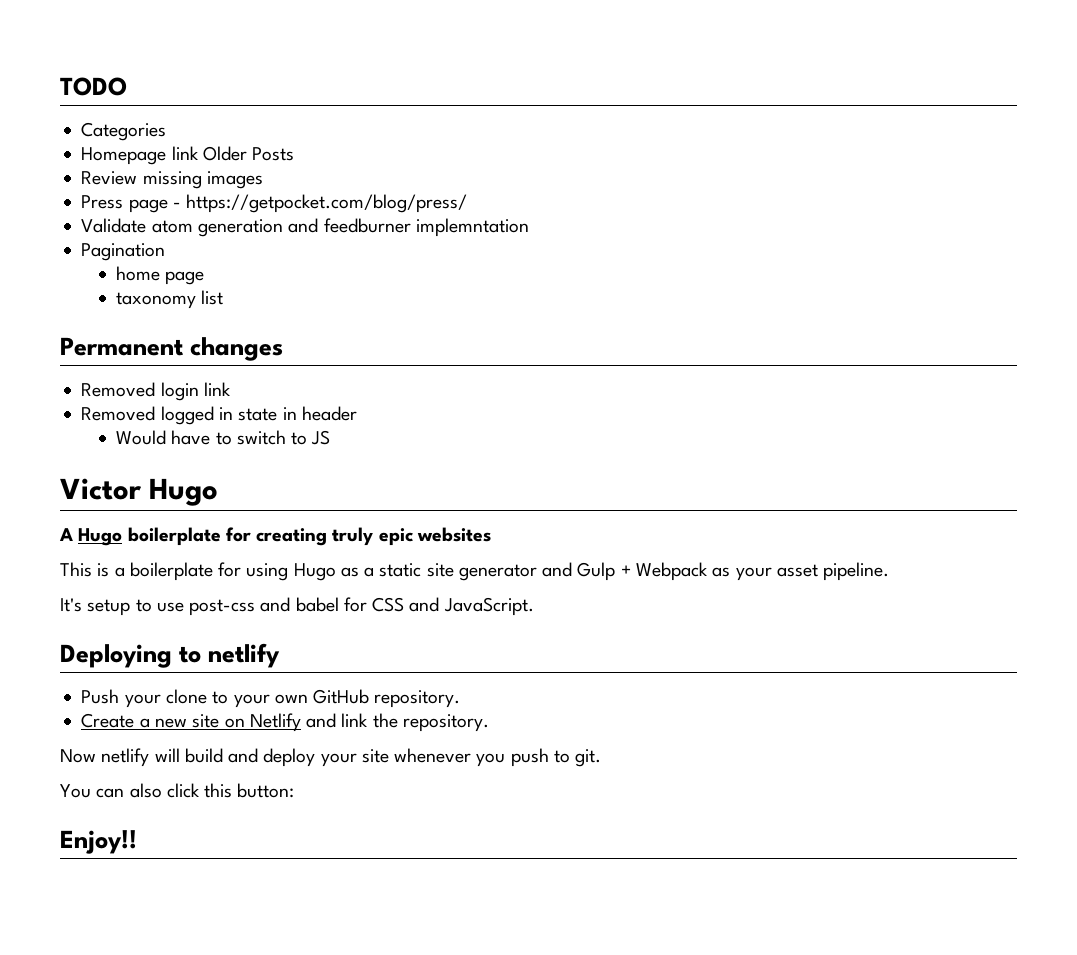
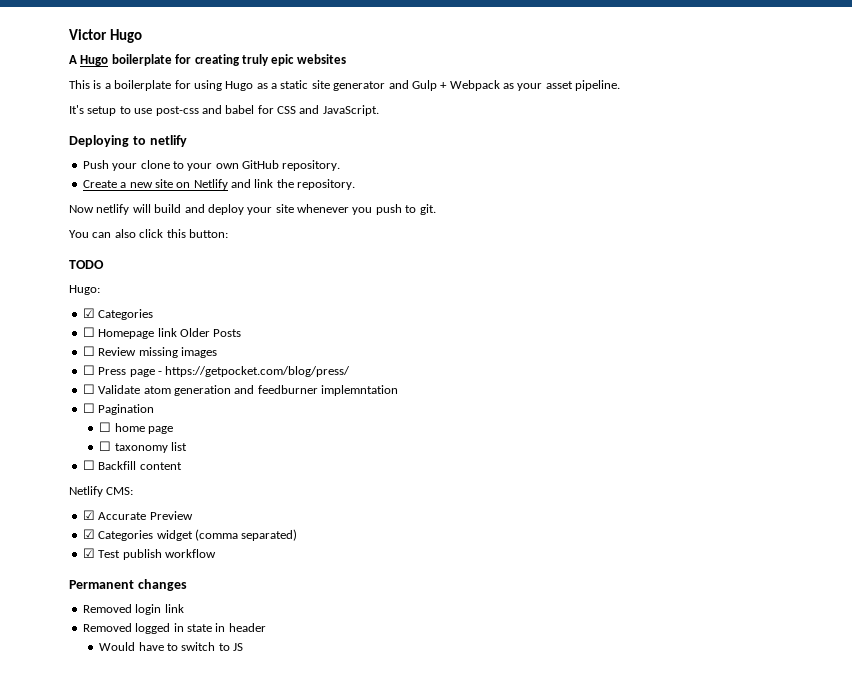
- TODO
- Categories
- Homepage link Older Posts
- Review missing images
- Press page - https://getpocket.com/blog/press/
- Validate atom generation and feedburner implemntation
- Pagination
- home page
- taxonomy list
- Permanent changes
- Removed login link
- Removed logged in state in header
- Would have to switch to JS
- Enjoy!!
+ TODO
+ Hugo:
+ ☑ Categories
+ ☐ Homepage link Older Posts
+ ☐ Review missing images
+ ☐ Press page - https://getpocket.com/blog/press/
+ ☐ Validate atom generation and feedburner implemntation
+ ☐ Pagination
+ ☐ home page
+ ☐ taxonomy list
+ ☐ Backfill content
+ Netlify CMS:
+ ☑ Accurate Preview
+ ☑ Categories widget (comma separated)
+ ☑ Test publish workflow
+ Permanent changes
+ Removed login link
+ Removed logged in state in header
+ Would have to switch to JS

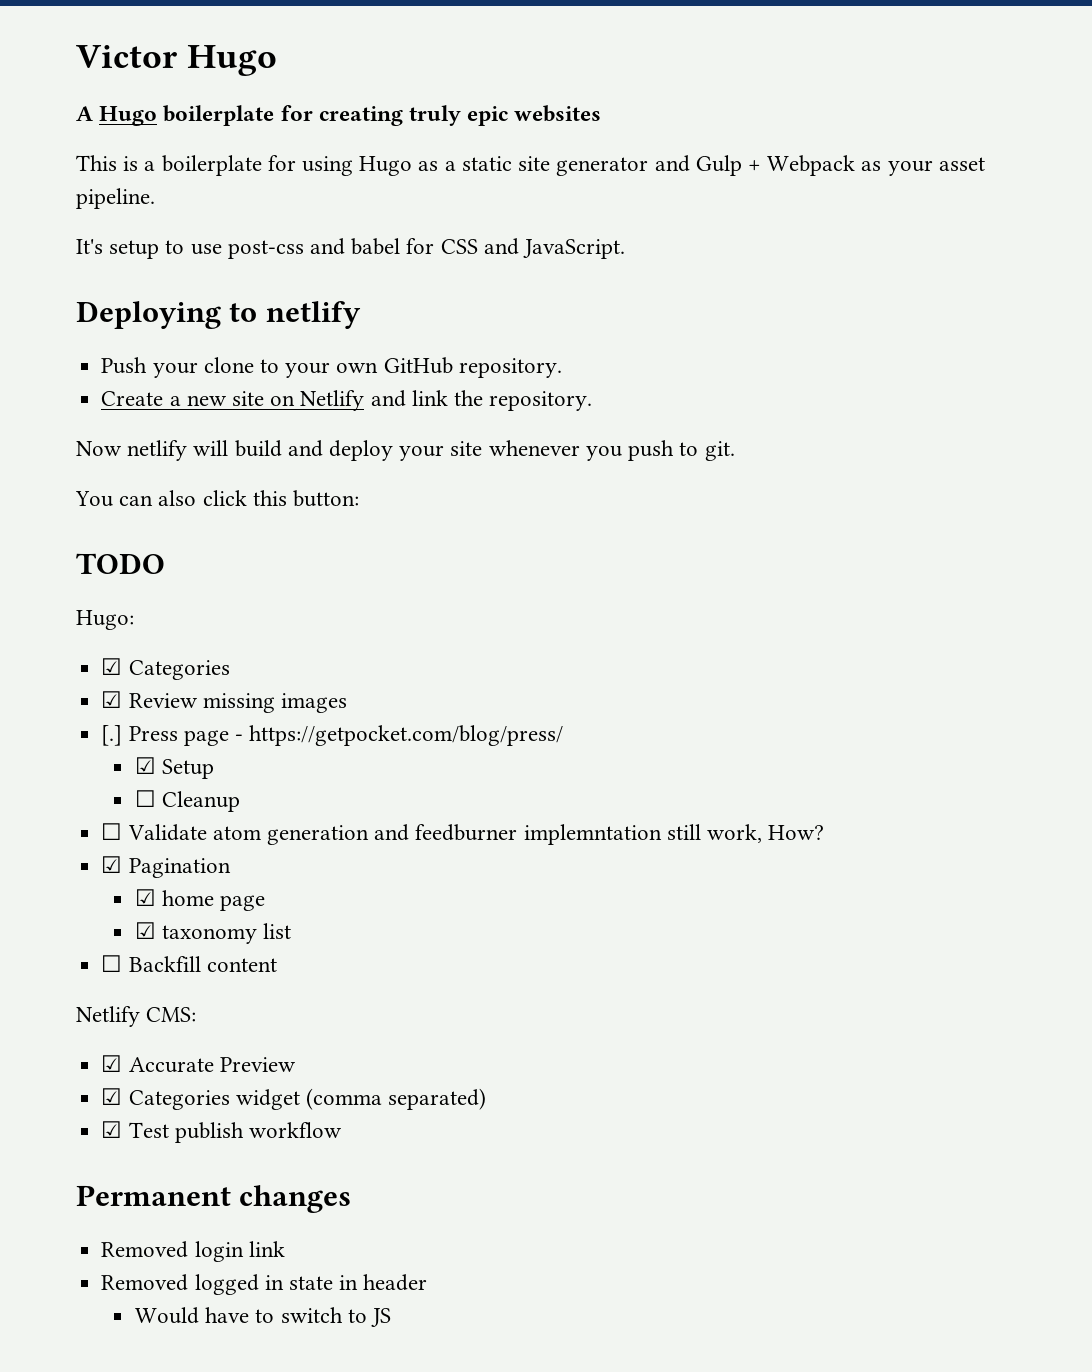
- ☐ Homepage link Older Posts
- ☐ Review missing images
+ ☑ Review missing images
- ☐ Press page - https://getpocket.com/blog/press/
+ [.] Press page - https://getpocket.com/blog/press/
+ ☑ Setup
+ ☐ Cleanup
- ☐ Validate atom generation and feedburner implemntation
- ☐ Pagination
+ ☐ Validate atom generation and feedburner implemntation still work, How?
+ ☑ Pagination
- ☐ home page
+ ☑ home page
- ☐ taxonomy list
+ ☑ taxonomy list

